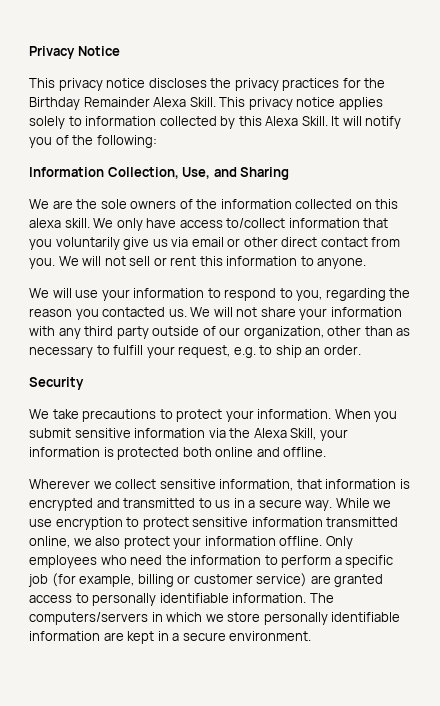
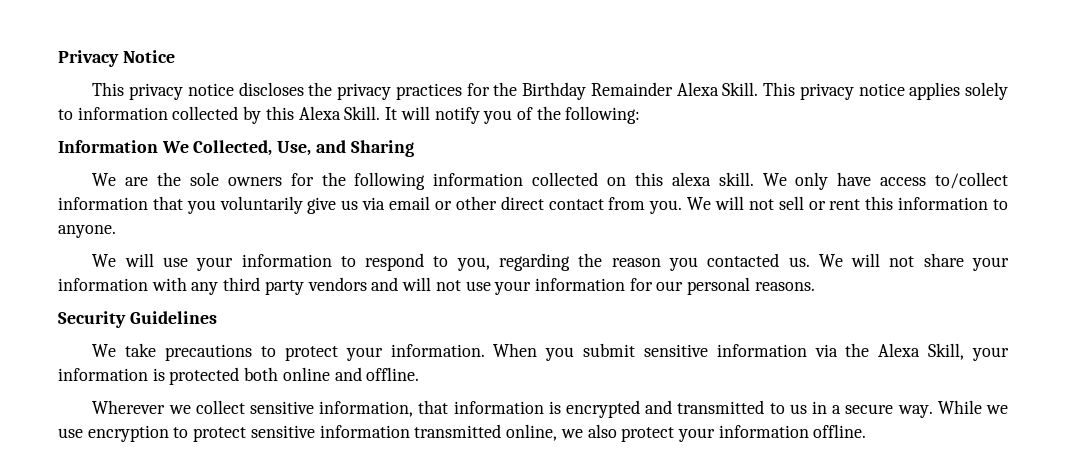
- Information Collection, Use, and Sharing
+ Information We Collected, Use, and Sharing
- We are the sole owners of the information collected on this alexa skill.
+ We are the sole owners for the following information collected on this alexa skill.
- We will not share your information with any third party outside of our organization, other than as necessary to fulfill your request, e.g. to ship an order.
+ We will not share your information with any third party vendors and will not use your information for our personal reasons.
- Security
+ Security Guidelines
- Only employees who need the information to perform a specific job (for example, billing or customer service) are granted access to personally identifiable information. The computers/servers in which we store personally identifiable information are kept in a secure environment.

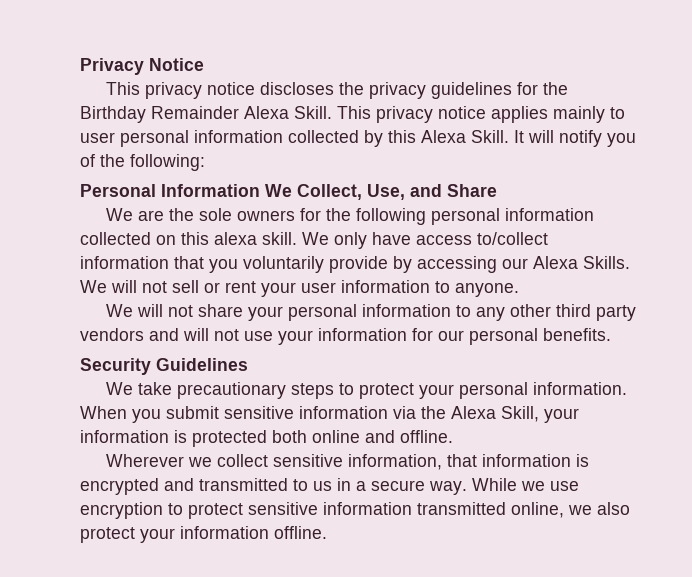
- This privacy notice discloses the privacy practices for the Birthday Remainder Alexa Skill.
+ This privacy notice discloses the privacy guidelines for the Birthday Remainder Alexa Skill.
- This privacy notice applies solely to information collected by this Alexa Skill.
+ This privacy notice applies mainly to user personal information collected by this Alexa Skill.
- Information We Collected, Use, and Sharing
+ Personal Information We Collect, Use, and Share
- We are the sole owners for the following information collected on this alexa skill.
+ We are the sole owners for the following personal information collected on this alexa skill.
- We only have access to/collect information that you voluntarily give us via email or other direct contact from you.
+ We only have access to/collect information that you voluntarily provide by accessing our Alexa Skills.
- We will not sell or rent this information to anyone.
+ We will not sell or rent your user information to anyone.
- We will use your information to respond to you, regarding the reason you contacted us. We will not share your information with any third party vendors and will not use your information for our personal reasons.
+ We will not share your personal information to any other third party vendors and will not use your information for our personal benefits.
- We take precautions to protect your information.
+ We take precautionary steps to protect your personal information.

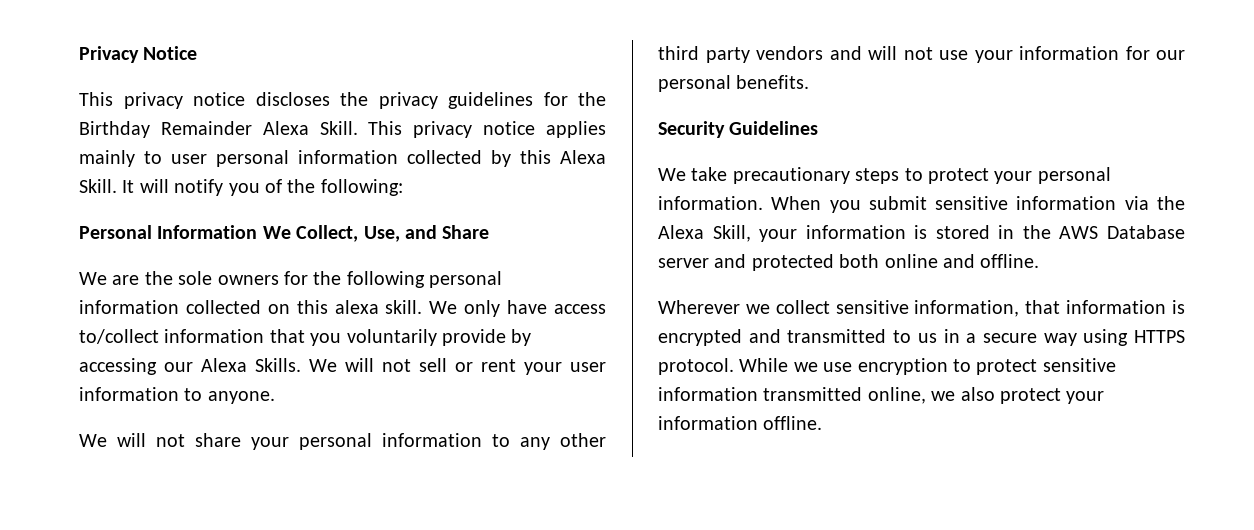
- When you submit sensitive information via the Alexa Skill, your information is protected both online and offline.
+ When you submit sensitive information via the Alexa Skill, your information is stored in the AWS Database server and protected both online and offline.
- Wherever we collect sensitive information, that information is encrypted and transmitted to us in a secure way.
+ Wherever we collect sensitive information, that information is encrypted and transmitted to us in a secure way using HTTPS protocol.

